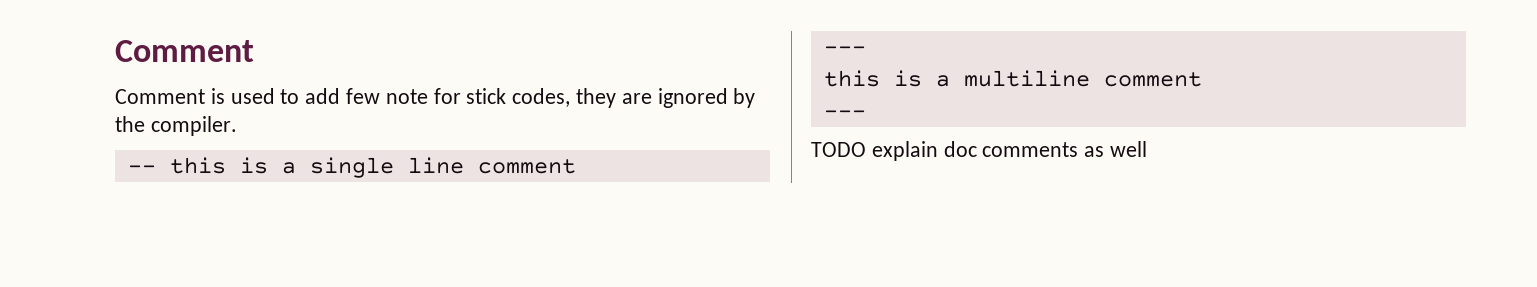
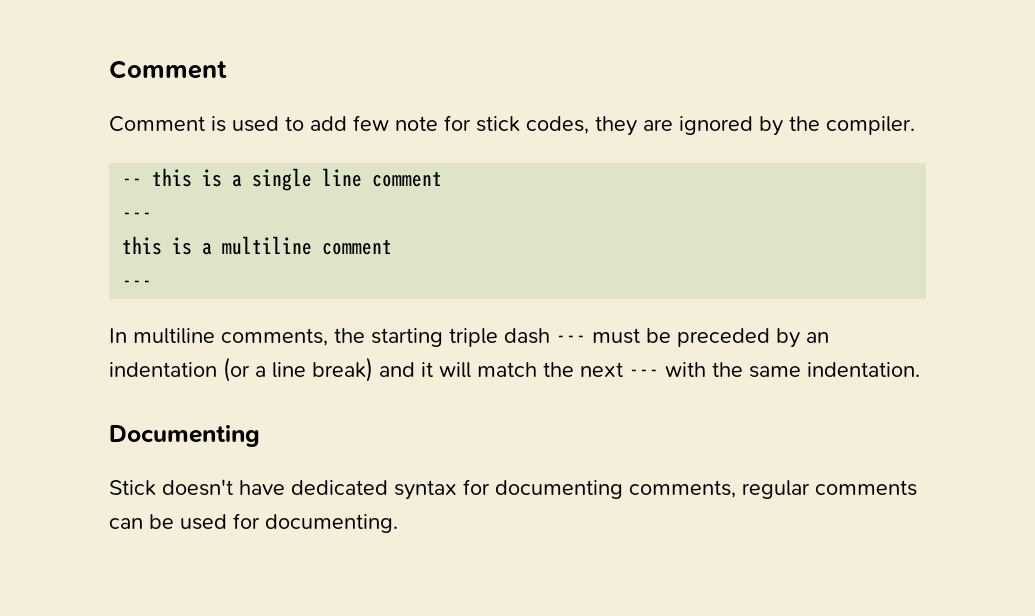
- TODO explain doc comments as well
+ In multiline comments, the starting triple dash --- must be preceded by an indentation (or a line break) and it will match the next --- with the same indentation.
+ Documenting
+ Stick doesn't have dedicated syntax for documenting comments, regular comments can be used for documenting.

